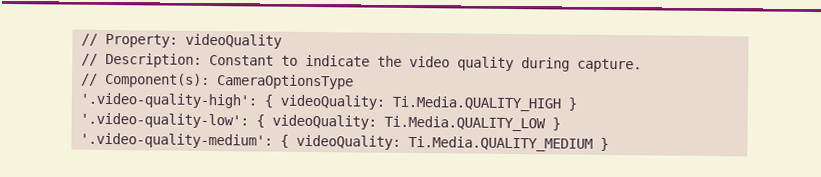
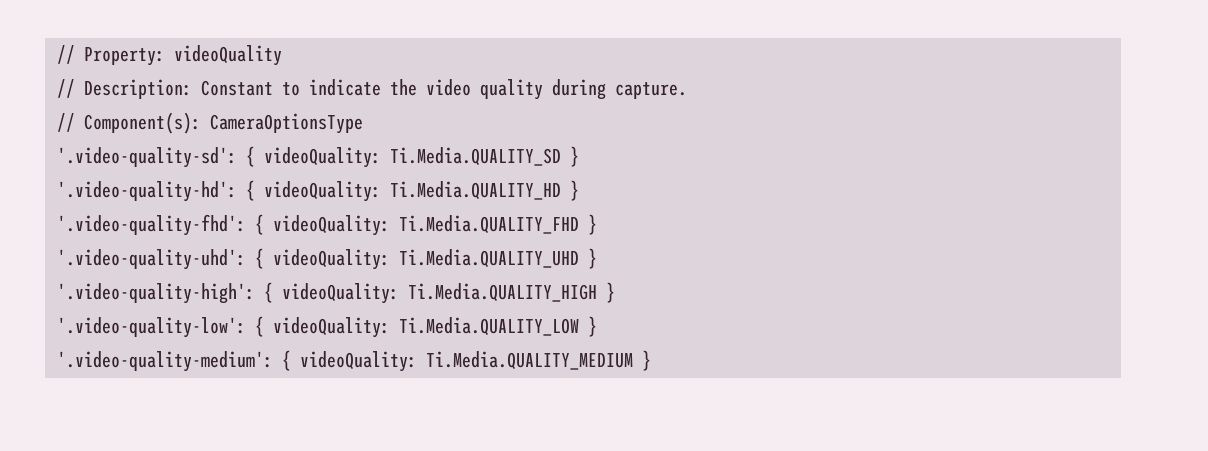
+ '.video-quality-sd': { videoQuality: Ti.Media.QUALITY_SD }
+ '.video-quality-hd': { videoQuality: Ti.Media.QUALITY_HD }
+ '.video-quality-fhd': { videoQuality: Ti.Media.QUALITY_FHD }
+ '.video-quality-uhd': { videoQuality: Ti.Media.QUALITY_UHD }

